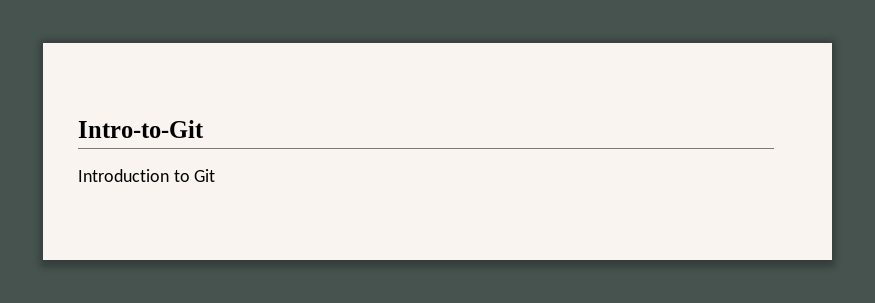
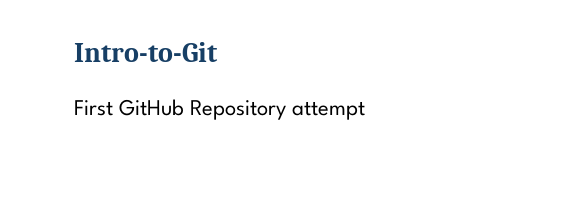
- Introduction to Git
+ First GitHub Repository attempt

